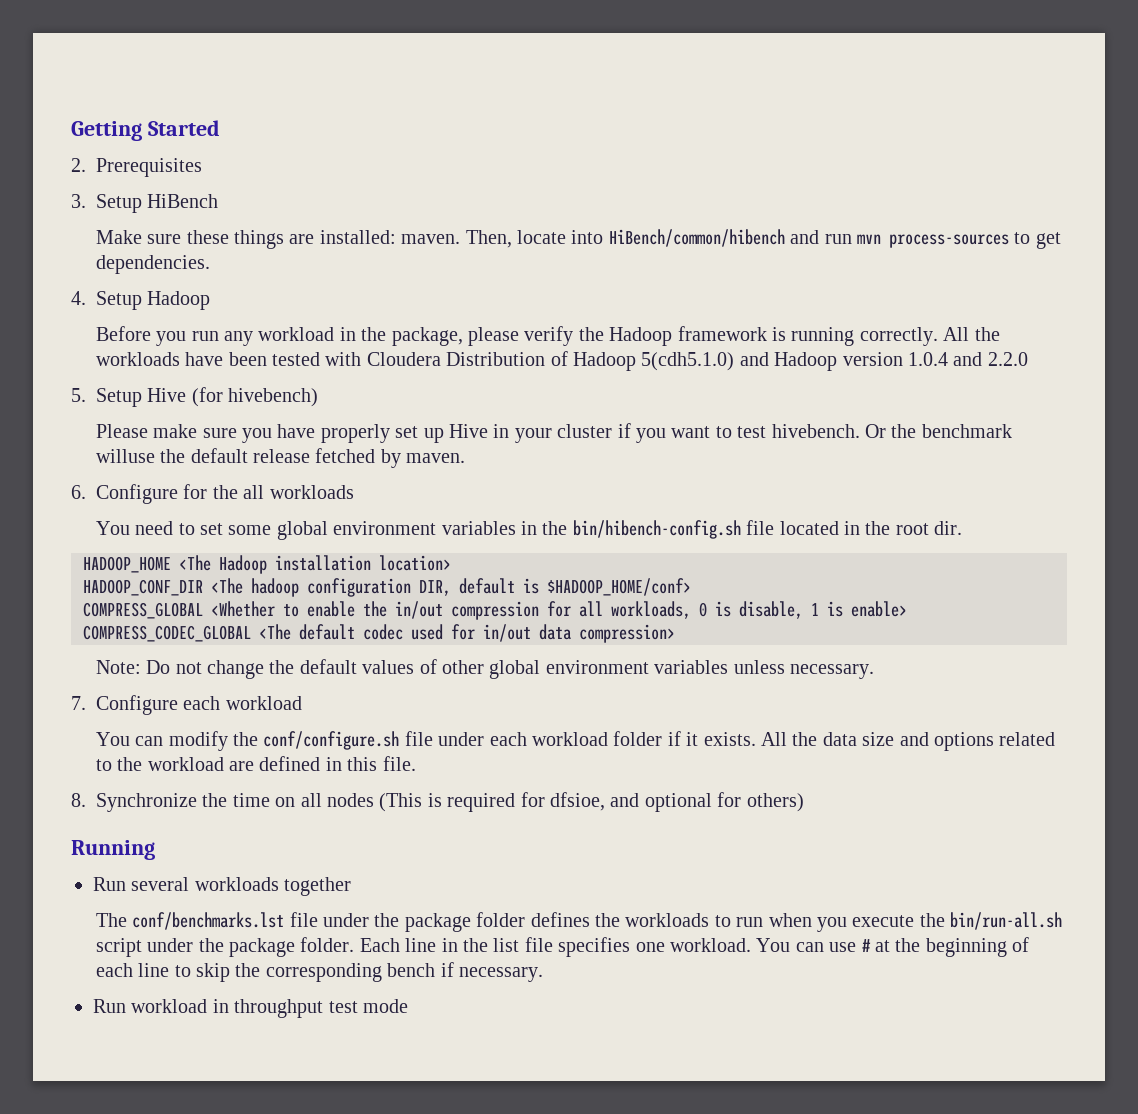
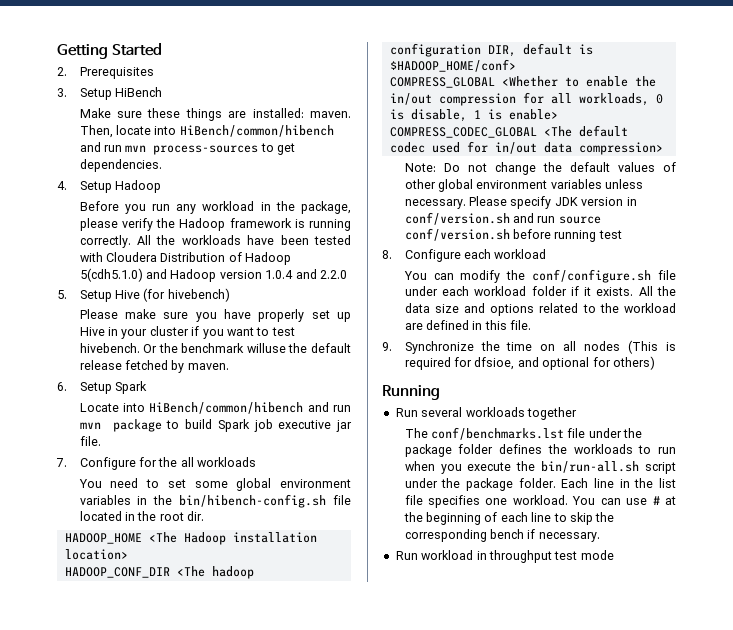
- 6. Configure for the all workloads
+ 6. Setup Spark
+ Locate into HiBench/common/hibench and run mvn package to build Spark job executive jar file.
+ 7. Configure for the all workloads
- Note: Do not change the default values of other global environment variables unless necessary.
- 7. Configure each workload
+ Note: Do not change the default values of other global environment variables unless necessary. Please specify JDK version in conf/version.sh and run source conf/version.sh before running test
+ 8. Configure each workload
- 8. Synchronize the time on all nodes (This is required for dfsioe, and optional for others)
+ 9. Synchronize the time on all nodes (This is required for dfsioe, and optional for others)

